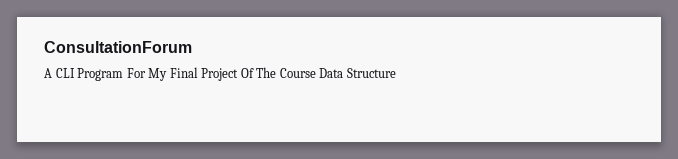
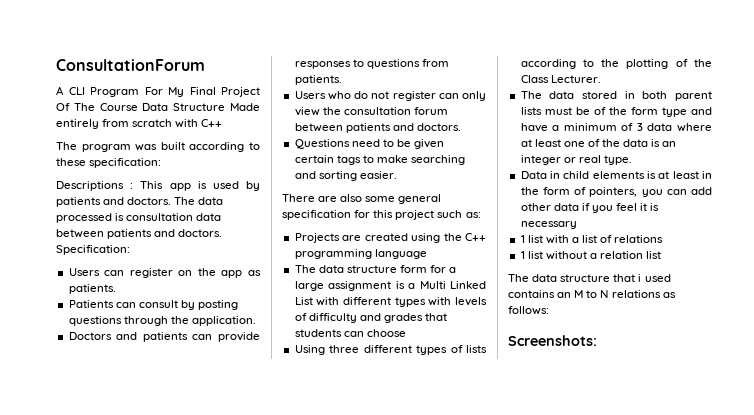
- A CLI Program For My Final Project Of The Course Data Structure
+ A CLI Program For My Final Project Of The Course Data Structure Made entirely from scratch with C++
+ The program was built according to these specification:
+ Descriptions : This app is used by patients and doctors. The data processed is consultation data between patients and doctors. Specification:
+ Users can register on the app as patients.
+ Patients can consult by posting questions through the application.
+ Doctors and patients can provide responses to questions from patients.
+ Users who do not register can only view the consultation forum between patients and doctors.
+ Questions need to be given certain tags to make searching and sorting easier.
+ There are also some general specification for this project such as:
+ Projects are created using the C++ programming language
+ The data structure form for a large assignment is a Multi Linked List with different types with levels of difficulty and grades that students can choose
+ Using three different types of lists according to the plotting of the Class Lecturer.
+ The data stored in both parent lists must be of the form type and have a minimum of 3 data where at least one of the data is an integer or real type.
+ Data in child elements is at least in the form of pointers, you can add other data if you feel it is necessary
+ 1 list with a list of relations
+ 1 list without a relation list
+ The data structure that i used contains an M to N relations as follows:
+ Screenshots:

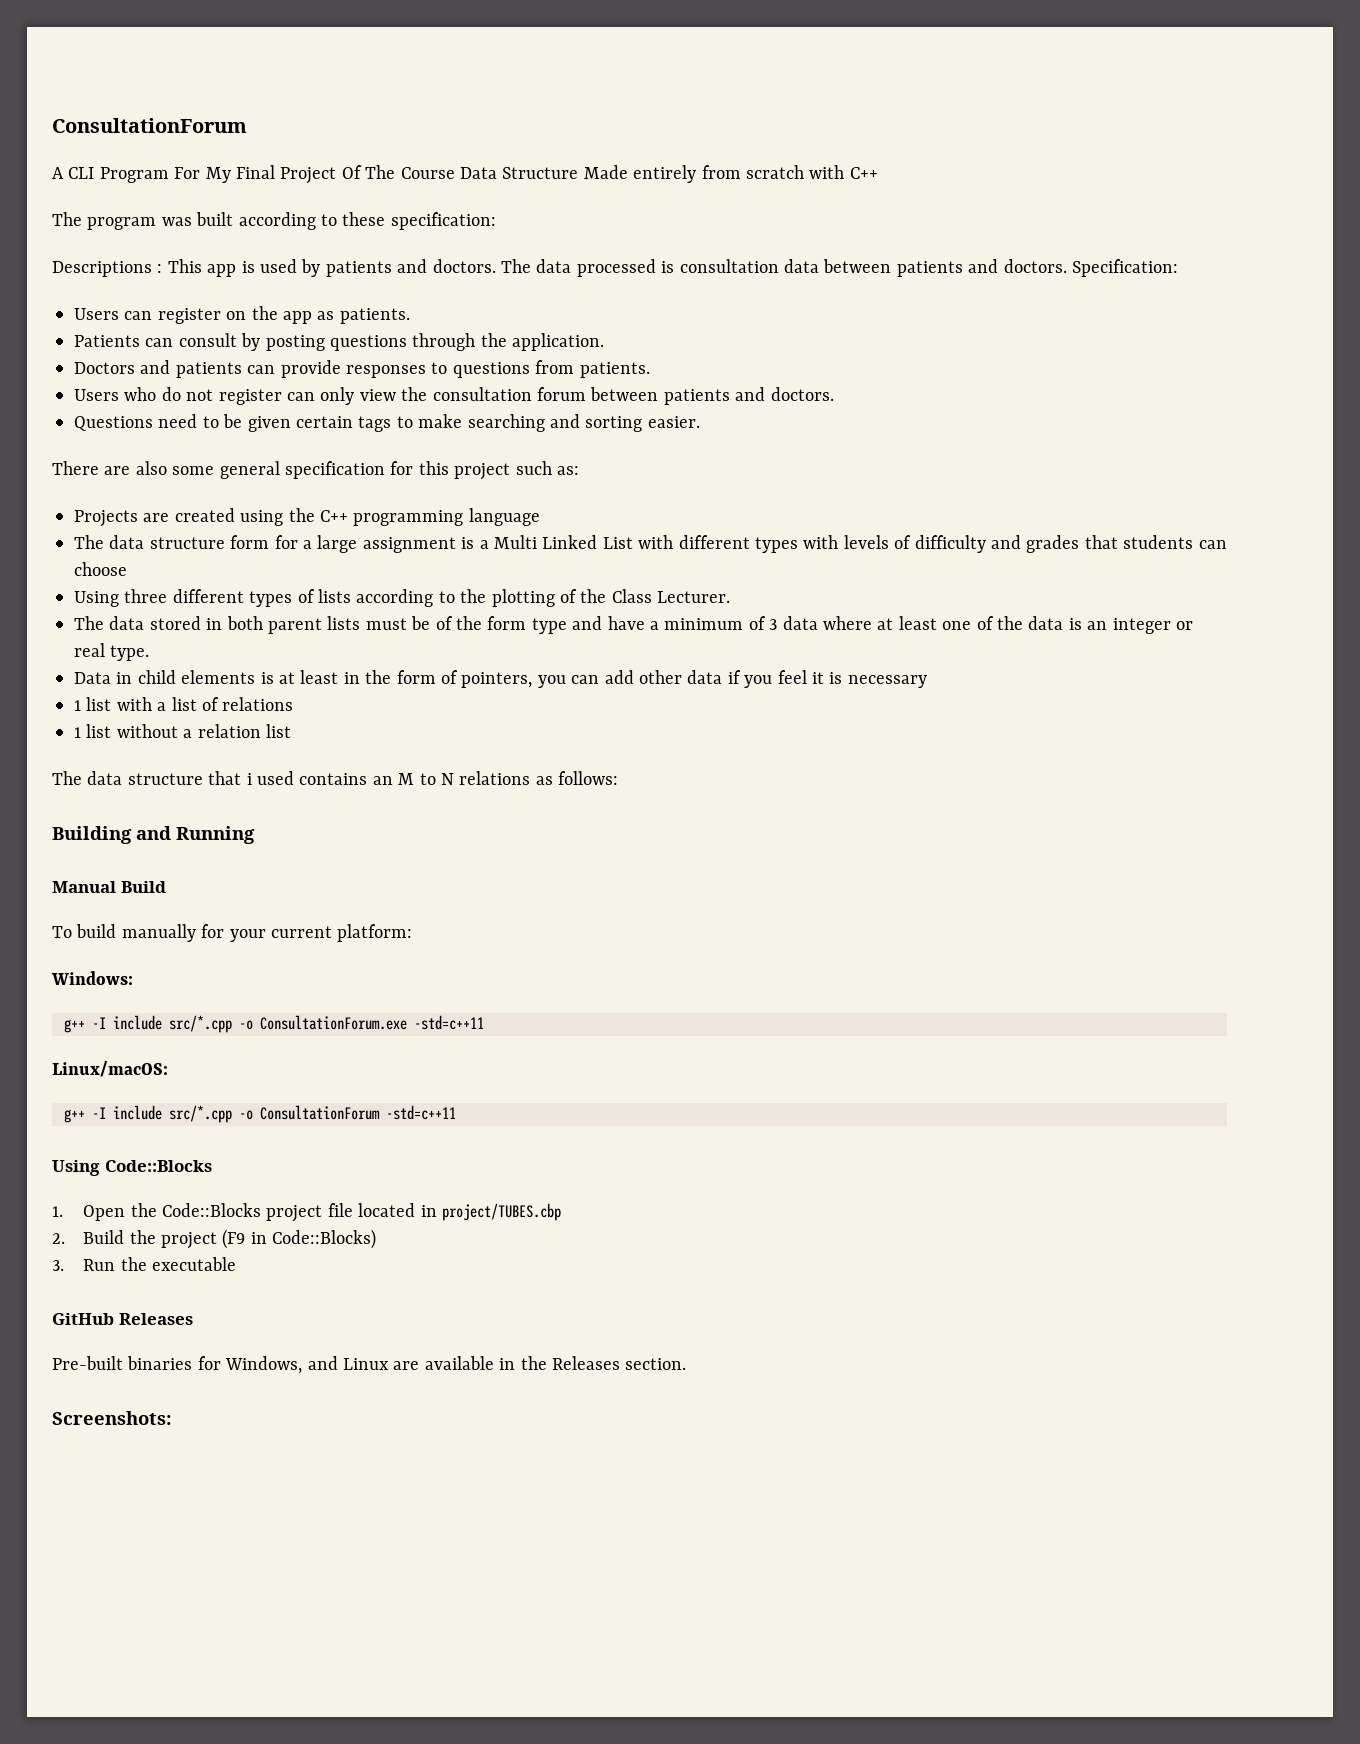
+ Building and Running
+ Manual Build
+ To build manually for your current platform:
+ Windows:
+ g++ -I include src/*.cpp -o ConsultationForum.exe -std=c++11
+ Linux/macOS:
+ g++ -I include src/*.cpp -o ConsultationForum -std=c++11
+ Using Code::Blocks
+ 1. Open the Code::Blocks project file located in project/TUBES.cbp
+ 2. Build the project (F9 in Code::Blocks)
+ 3. Run the executable
+ GitHub Releases
+ Pre-built binaries for Windows, and Linux are available in the Releases section.

